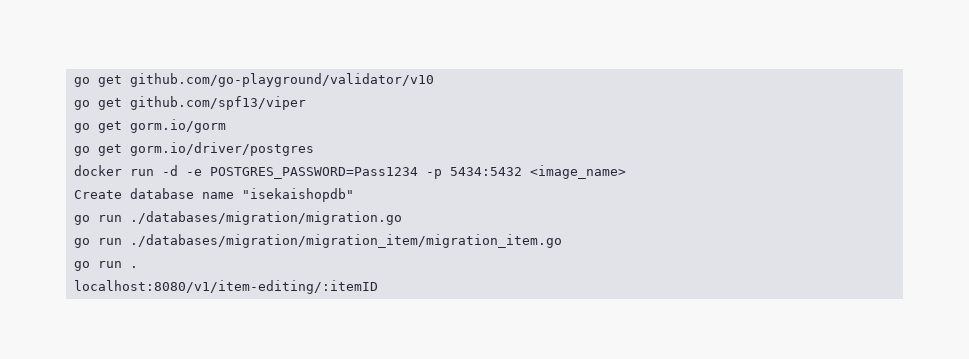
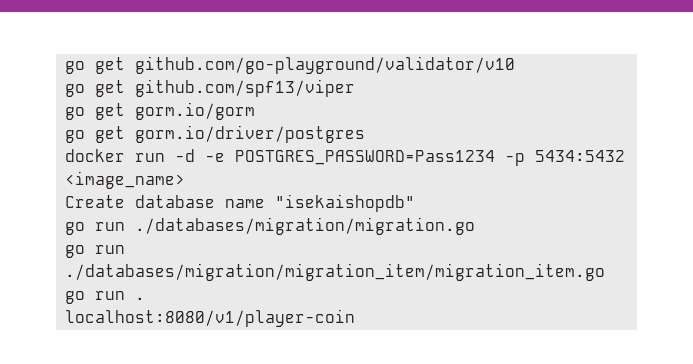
- localhost:8080/v1/item-editing/:itemID
+ localhost:8080/v1/player-coin

